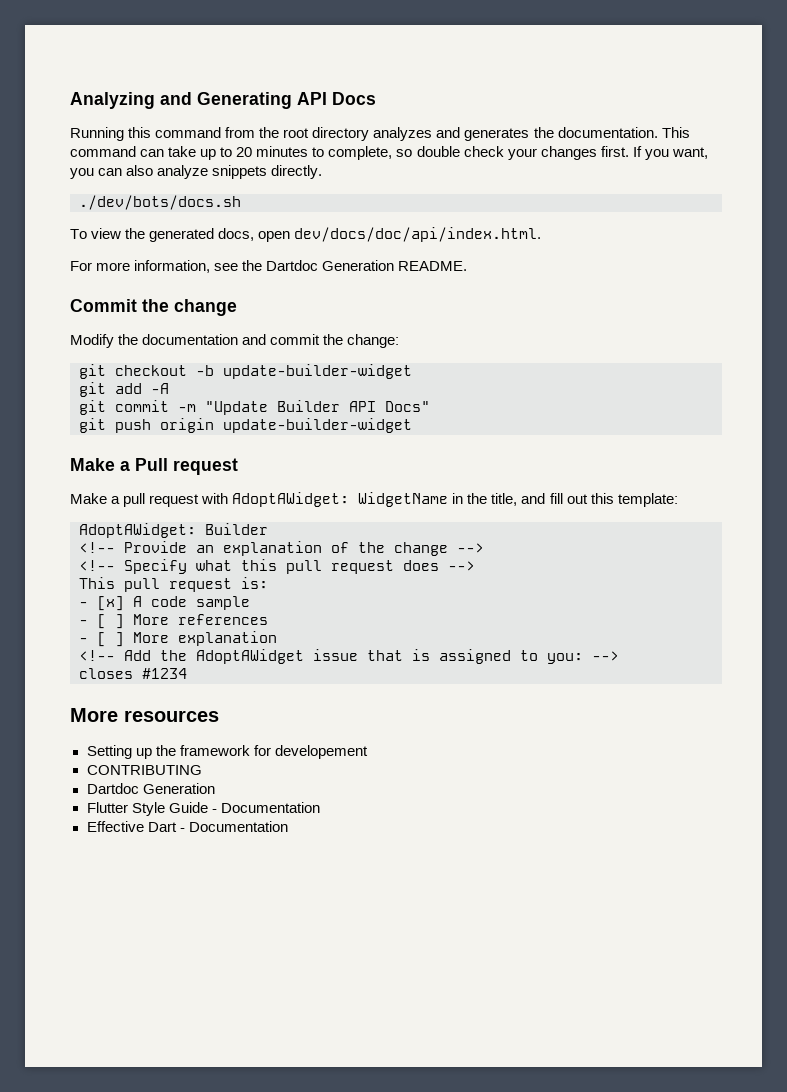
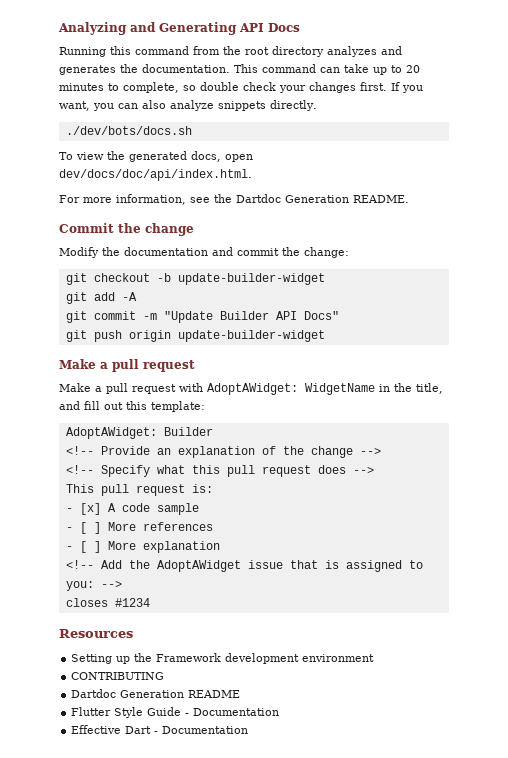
  git push origin update-builder-widget
- Make a Pull request
+ Make a pull request
- More resources
+ Resources
- Setting up the framework for developement
+ Setting up the Framework development environment
  CONTRIBUTING
- Dartdoc Generation
+ Dartdoc Generation README

